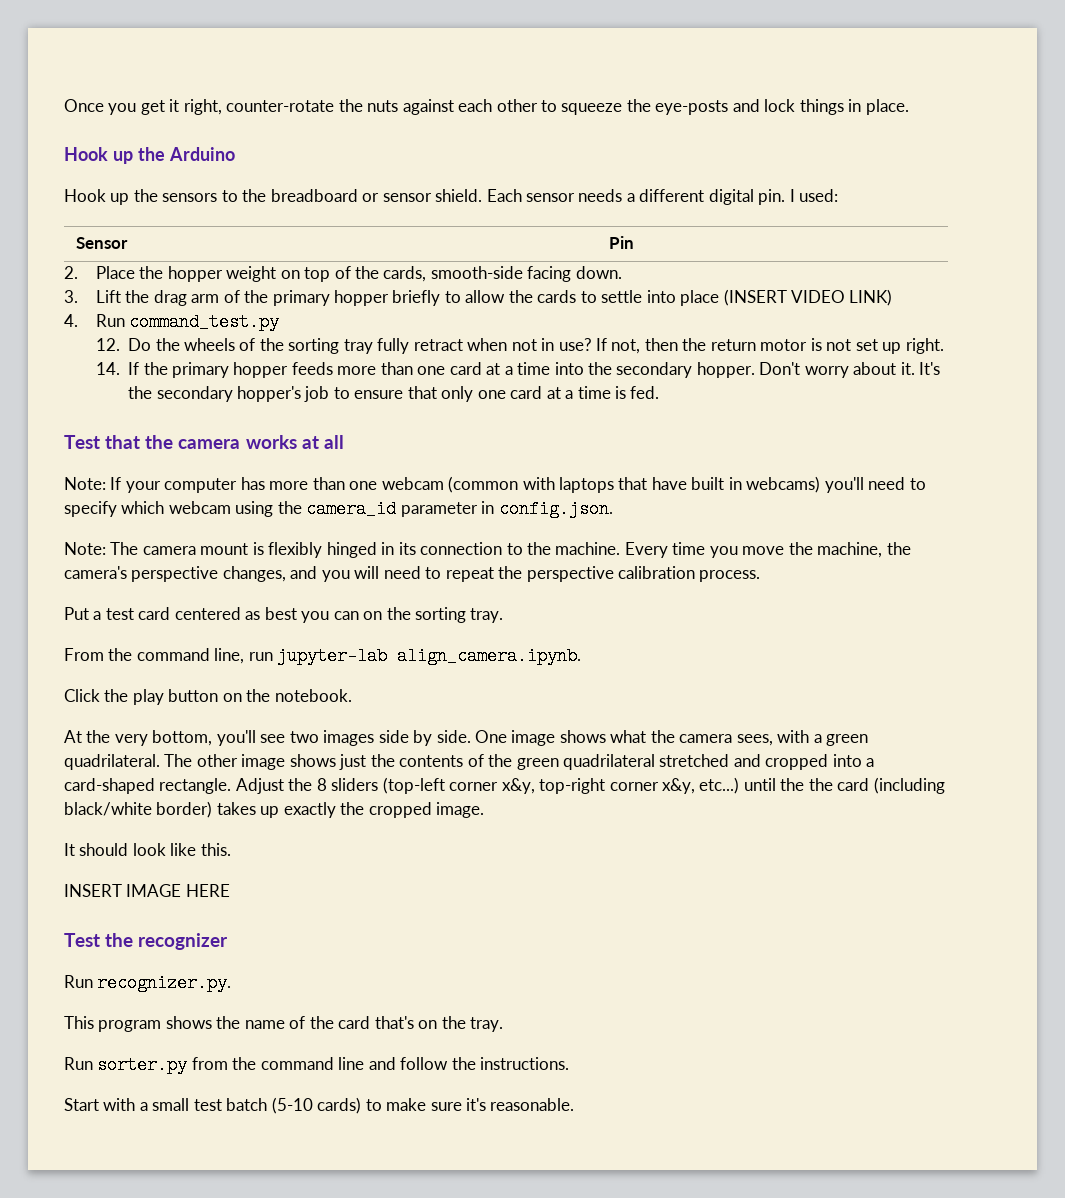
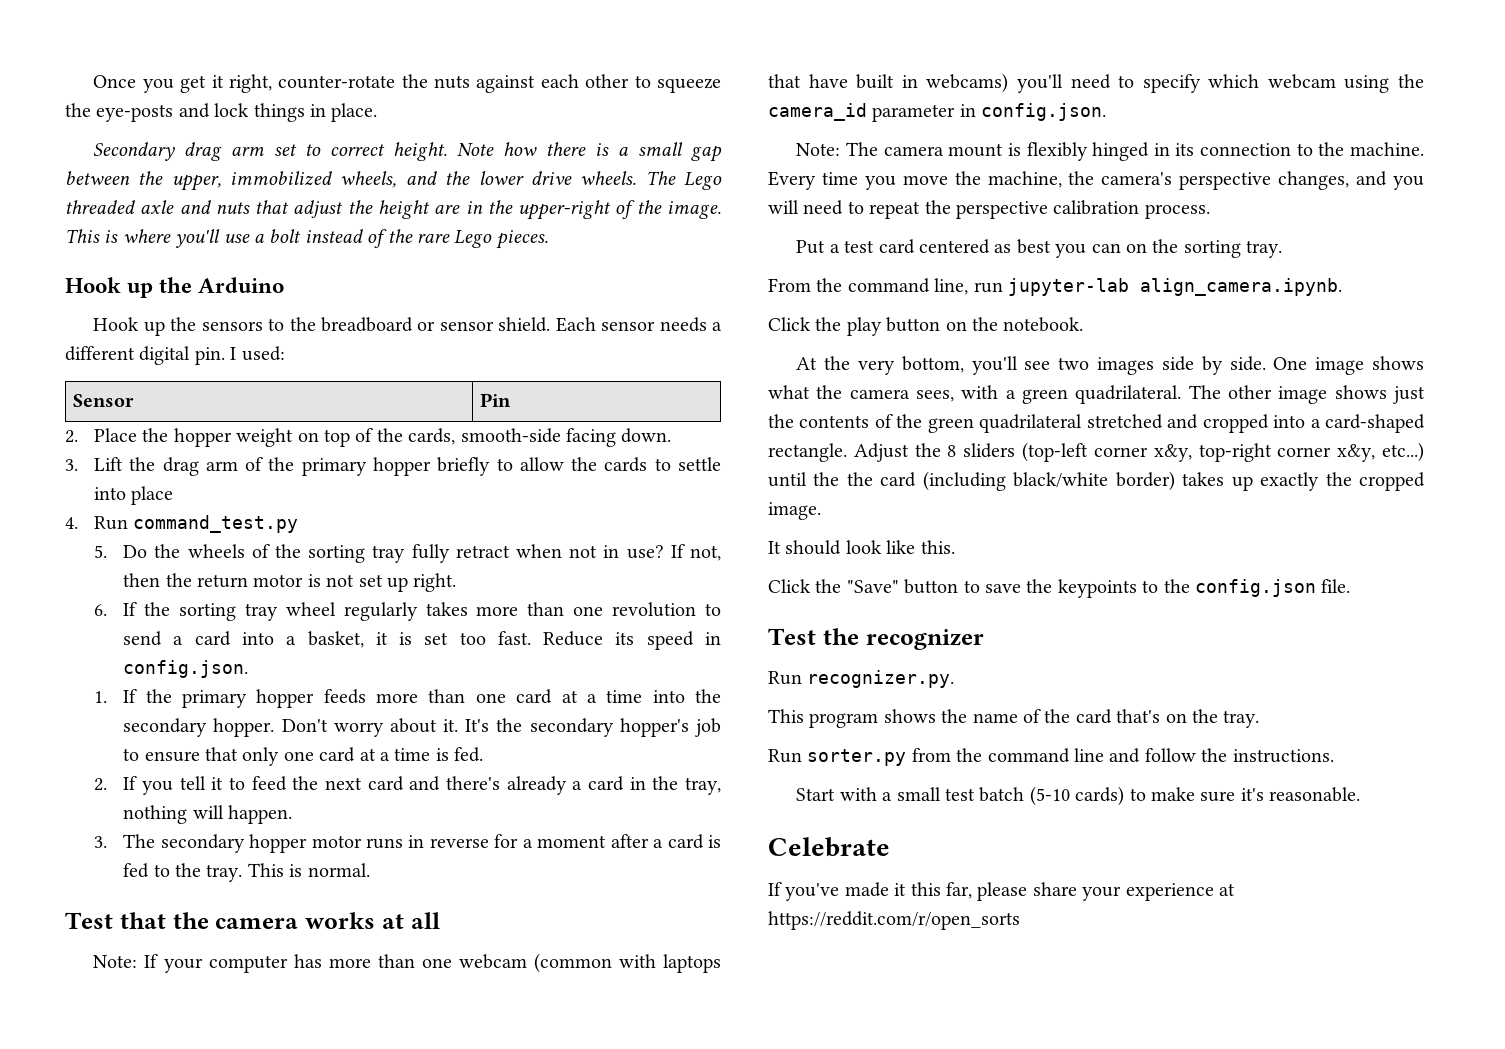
+ Secondary drag arm set to correct height. Note how there is a small gap between the upper, immobilized wheels, and the lower drive wheels. The Lego threaded axle and nuts that adjust the height are in the upper-right of the image. This is where you'll use a bolt instead of the rare Lego pieces.
- 3. Lift the drag arm of the primary hopper briefly to allow the cards to settle into place (INSERT VIDEO LINK)
+ 3. Lift the drag arm of the primary hopper briefly to allow the cards to settle into place
- 12. Do the wheels of the sorting tray fully retract when not in use?
+ 5. Do the wheels of the sorting tray fully retract when not in use?
- 14. If the primary hopper feeds more than one card at a time into the secondary hopper.
+ 6. If the sorting tray wheel regularly takes more than one revolution to send a card into a basket, it is set too fast. Reduce its speed in config.json.
+ 1. If the primary hopper feeds more than one card at a time into the secondary hopper.
+ 2. If you tell it to feed the next card and there's already a card in the tray, nothing will happen.
+ 3. The secondary hopper motor runs in reverse for a moment after a card is fed to the tray. This is normal.
- INSERT IMAGE HERE
+ Click the "Save" button to save the keypoints to the config.json file.
+ Celebrate
+ If you've made it this far, please share your experience at https://reddit.com/r/open_sorts

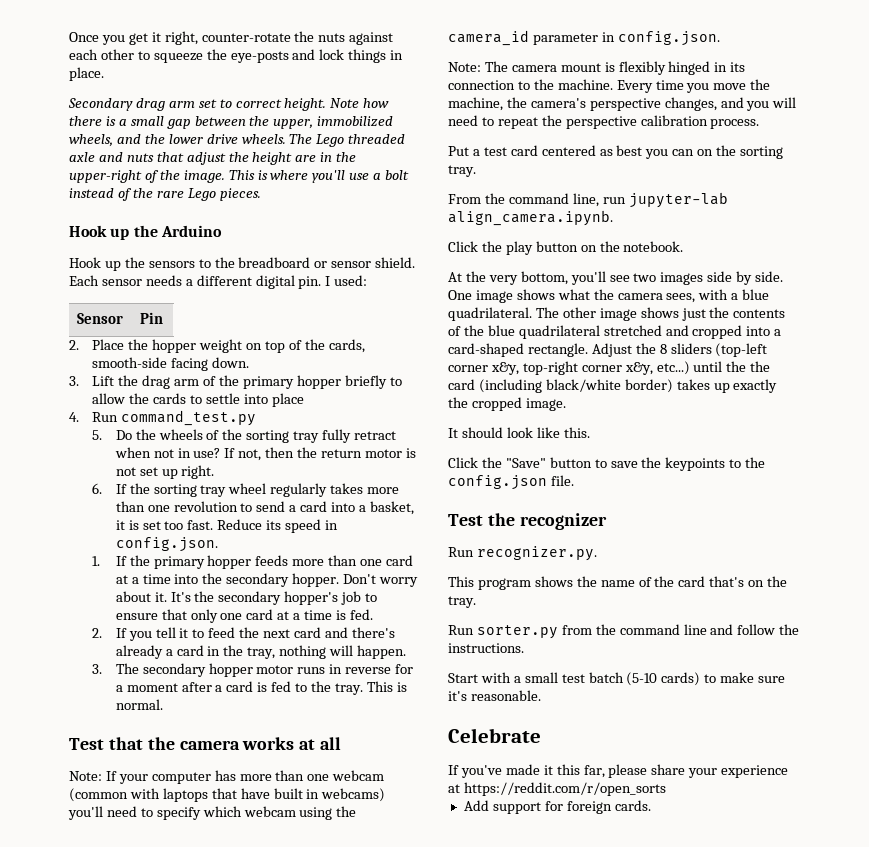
- One image shows what the camera sees, with a green quadrilateral.
+ One image shows what the camera sees, with a blue quadrilateral.
- The other image shows just the contents of the green quadrilateral stretched and cropped into a card-shaped rectangle.
+ The other image shows just the contents of the blue quadrilateral stretched and cropped into a card-shaped rectangle.
+ Add support for foreign cards.

